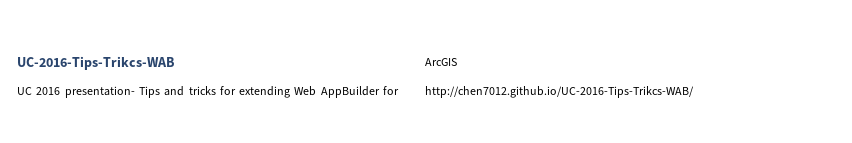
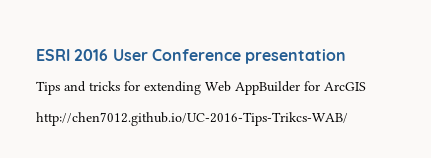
- UC-2016-Tips-Trikcs-WAB
- UC 2016 presentation- Tips and tricks for extending Web AppBuilder for ArcGIS
+ ESRI 2016 User Conference presentation
+ Tips and tricks for extending Web AppBuilder for ArcGIS

